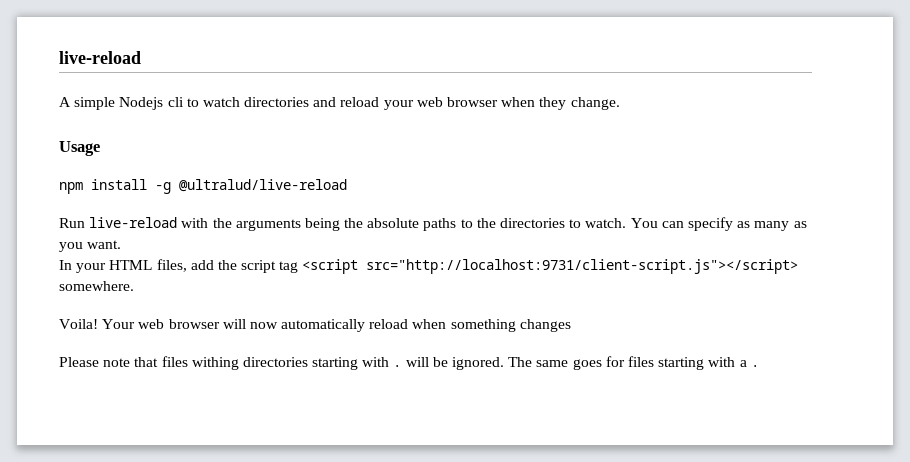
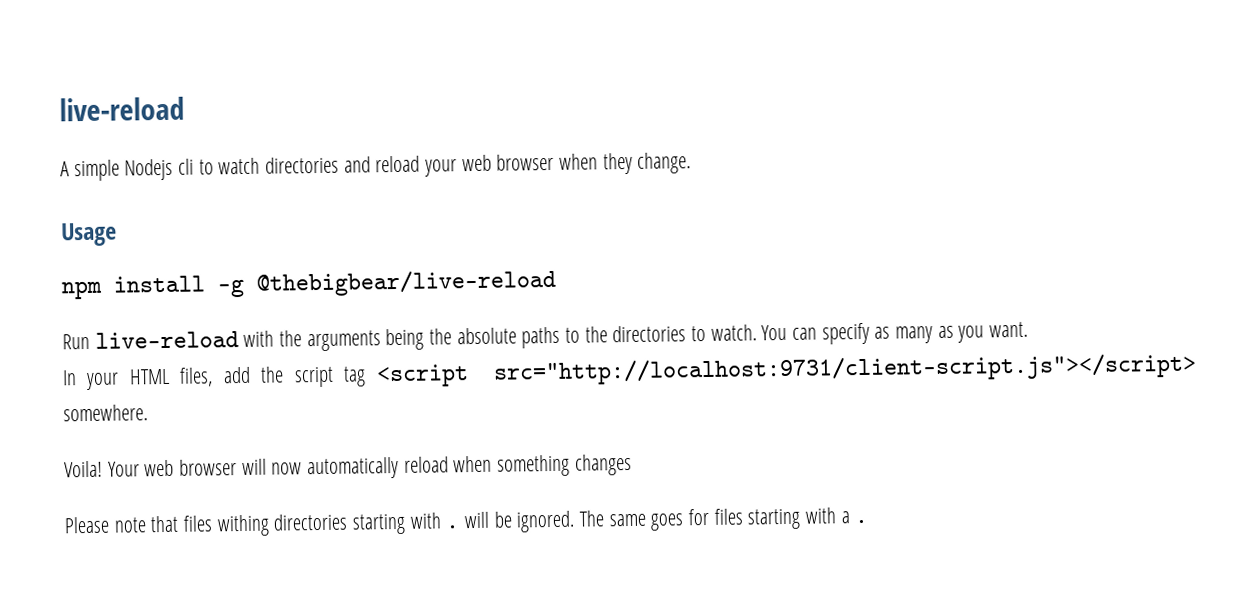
- npm install -g @ultralud/live-reload
+ npm install -g @thebigbear/live-reload

